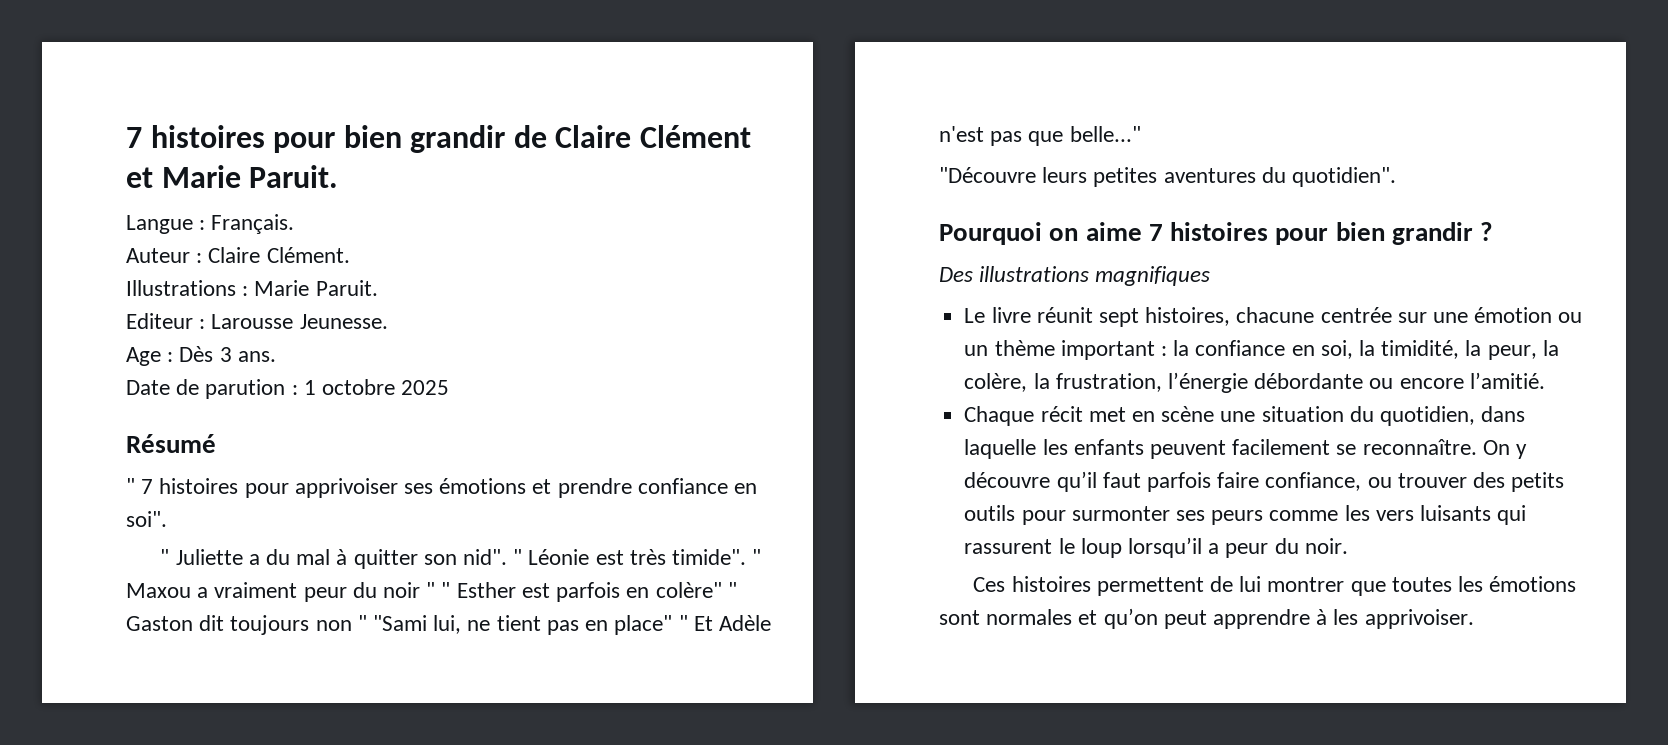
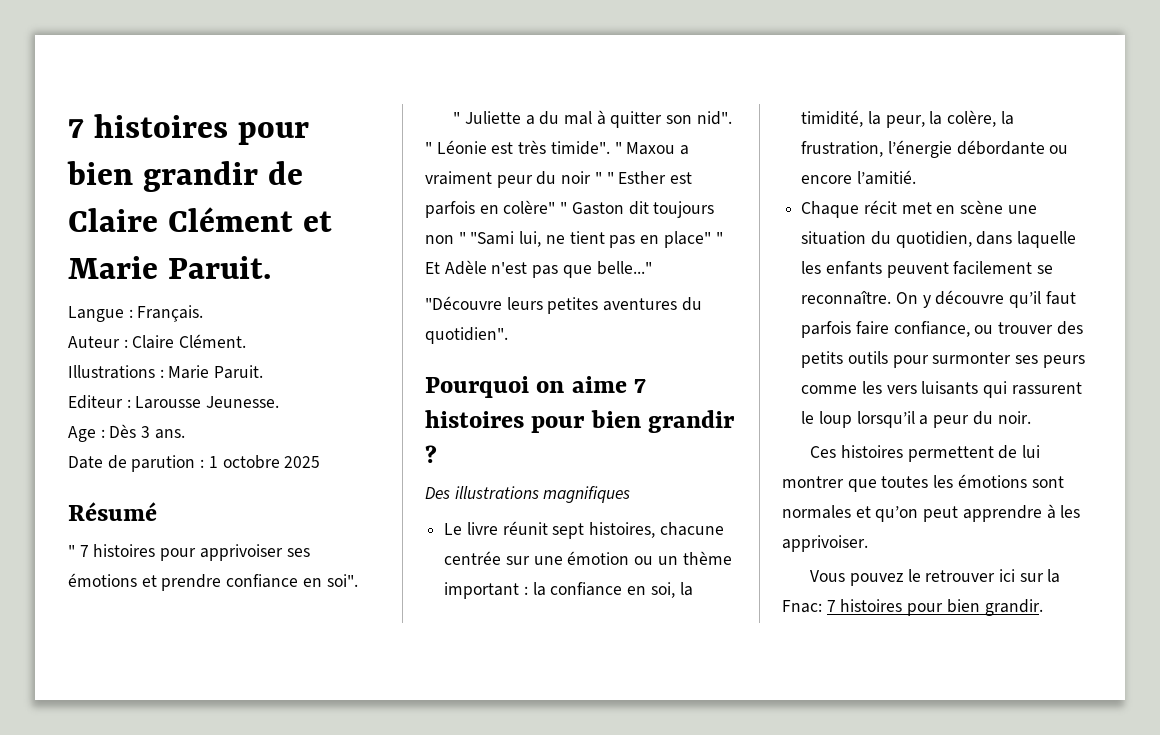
+ Vous pouvez le retrouver ici sur la Fnac: 7 histoires pour bien grandir.

